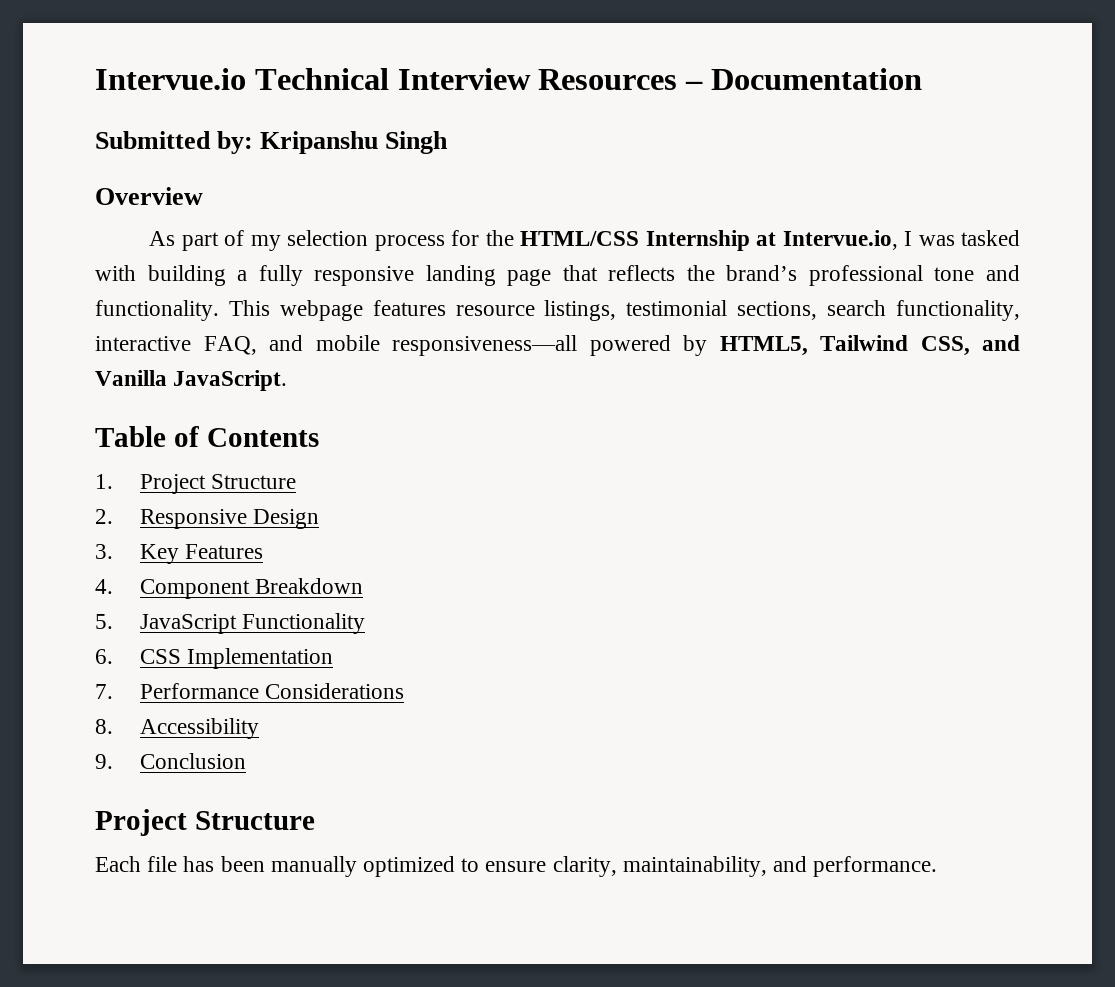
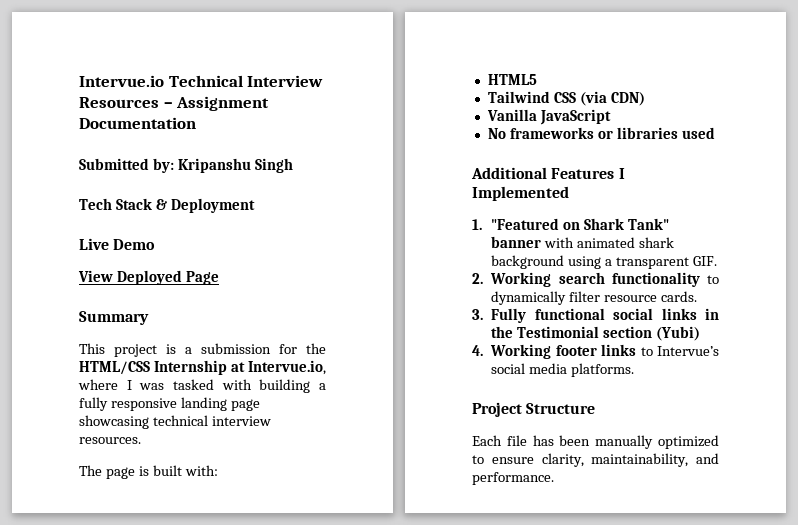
- Intervue.io Technical Interview Resources – Documentation
+ Intervue.io Technical Interview Resources – Assignment Documentation
- Overview
- As part of my selection process for the HTML/CSS Internship at Intervue.io, I was tasked with building a fully responsive landing page that reflects the brand’s professional tone and functionality. This webpage features resource listings, testimonial sections, search functionality, interactive FAQ, and mobile responsiveness—all powered by HTML5, Tailwind CSS, and Vanilla JavaScript.
- Table of Contents
- 1. Project Structure
- 2. Responsive Design
- 3. Key Features
- 4. Component Breakdown
- 5. JavaScript Functionality
- 6. CSS Implementation
- 7. Performance Considerations
- 8. Accessibility
- 9. Conclusion
+ Tech Stack & Deployment
+ Live Demo
+ View Deployed Page
+ Summary
+ This project is a submission for the HTML/CSS Internship at Intervue.io, where I was tasked with building a fully responsive landing page showcasing technical interview resources.
+ The page is built with:
+ HTML5
+ Tailwind CSS (via CDN)
+ Vanilla JavaScript
+ No frameworks or libraries used
+ Additional Features I Implemented
+ 1. "Featured on Shark Tank" banner with animated shark background using a transparent GIF.
+ 2. Working search functionality to dynamically filter resource cards.
+ 3. Fully functional social links in the Testimonial section (Yubi)
+ 4. Working footer links to Intervue’s social media platforms.

